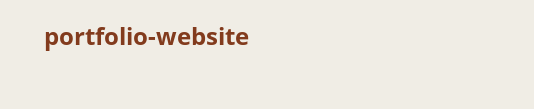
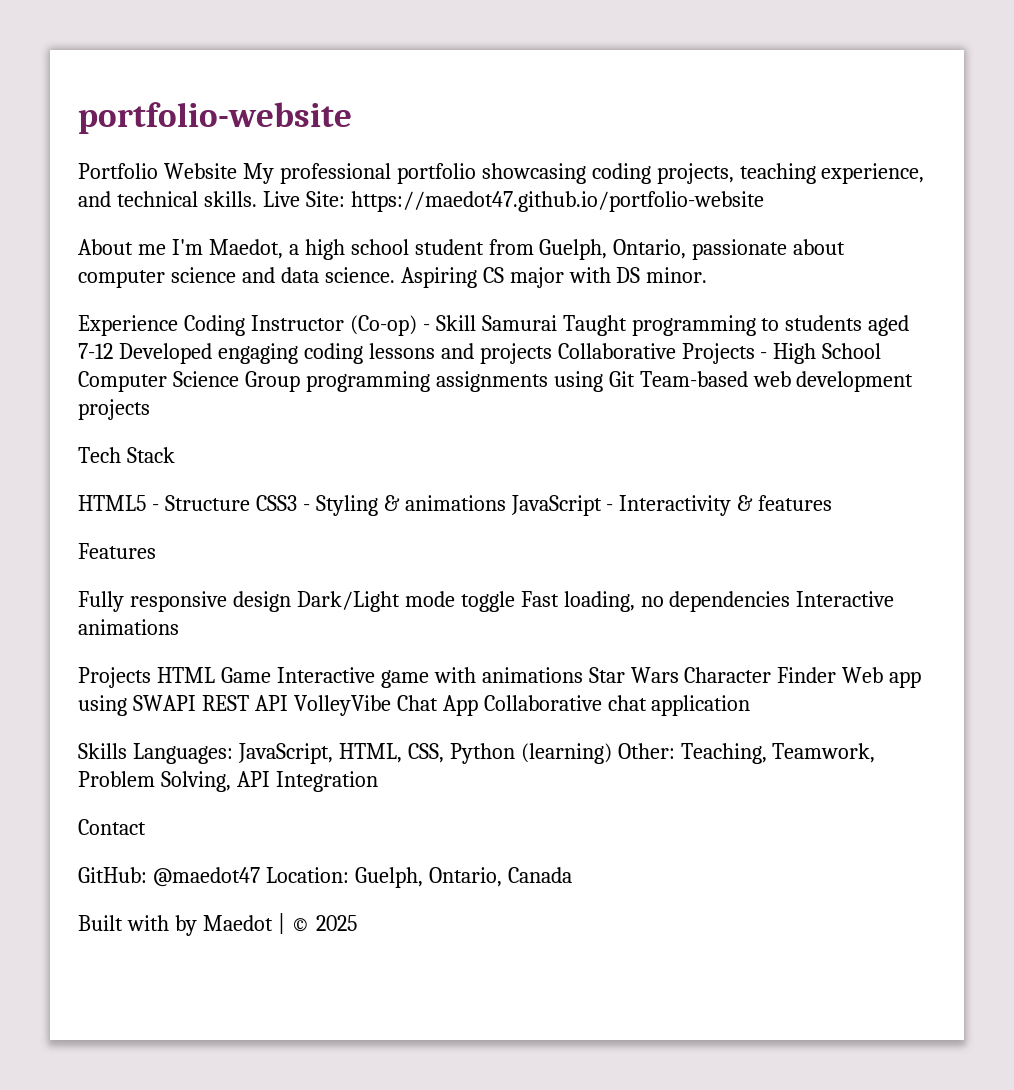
+ Portfolio Website My professional portfolio showcasing coding projects, teaching experience, and technical skills. Live Site: https://maedot47.github.io/portfolio-website
+ About me I'm Maedot, a high school student from Guelph, Ontario, passionate about computer science and data science. Aspiring CS major with DS minor.
+ Experience Coding Instructor (Co-op) - Skill Samurai Taught programming to students aged 7-12 Developed engaging coding lessons and projects Collaborative Projects - High School Computer Science Group programming assignments using Git Team-based web development projects
+ Tech Stack
+ HTML5 - Structure CSS3 - Styling & animations JavaScript - Interactivity & features
+ Features
+ Fully responsive design Dark/Light mode toggle Fast loading, no dependencies Interactive animations
+ Projects HTML Game Interactive game with animations Star Wars Character Finder Web app using SWAPI REST API VolleyVibe Chat App Collaborative chat application
+ Skills Languages: JavaScript, HTML, CSS, Python (learning) Other: Teaching, Teamwork, Problem Solving, API Integration
+ Contact
+ GitHub: @maedot47 Location: Guelph, Ontario, Canada
+ Built with by Maedot | © 2025

